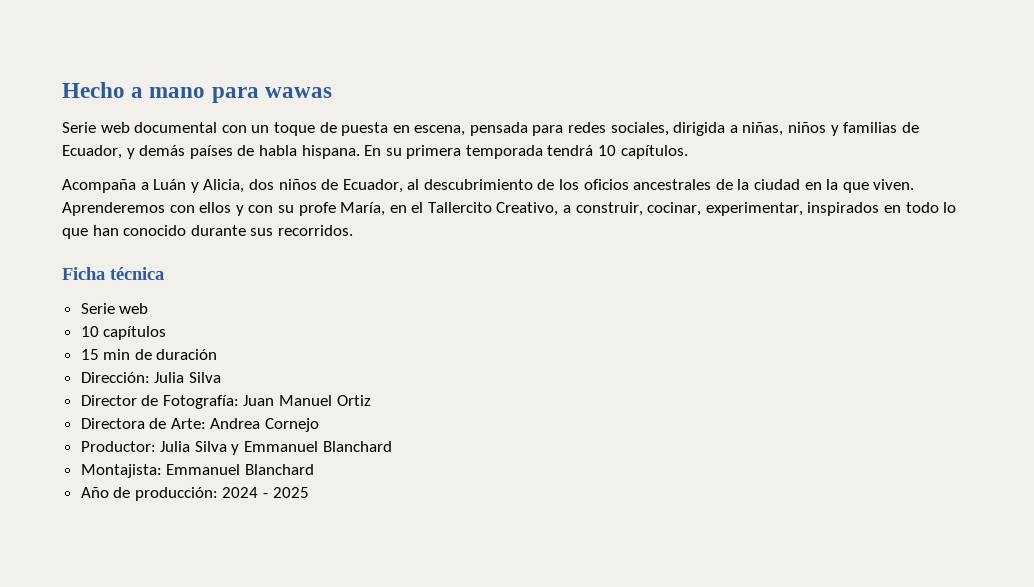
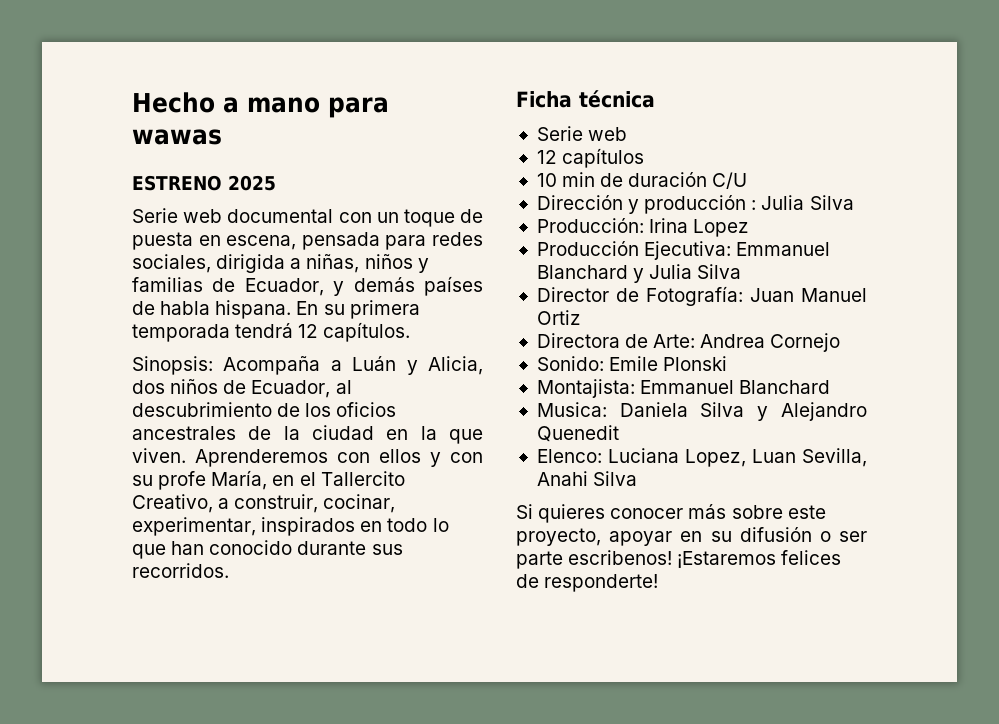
+ ESTRENO 2025
- En su primera temporada tendrá 10 capítulos.
+ En su primera temporada tendrá 12 capítulos.
- Acompaña a Luán y Alicia, dos niños de Ecuador, al descubrimiento de los oficios ancestrales de la ciudad en la que viven.
+ Sinopsis: Acompaña a Luán y Alicia, dos niños de Ecuador, al descubrimiento de los oficios ancestrales de la ciudad en la que viven.
- 10 capítulos
+ 12 capítulos
- 15 min de duración
- Dirección: Julia Silva
+ 10 min de duración C/U
+ Dirección y producción : Julia Silva
+ Producción: Irina Lopez
+ Producción Ejecutiva: Emmanuel Blanchard y Julia Silva
- Productor: Julia Silva y Emmanuel Blanchard
+ Sonido: Emile Plonski
  Montajista: Emmanuel Blanchard
- Año de producción: 2024 - 2025
+ Musica: Daniela Silva y Alejandro Quenedit
+ Elenco: Luciana Lopez, Luan Sevilla, Anahi Silva
+ Si quieres conocer más sobre este proyecto, apoyar en su difusión o ser parte escribenos! ¡Estaremos felices de responderte!

